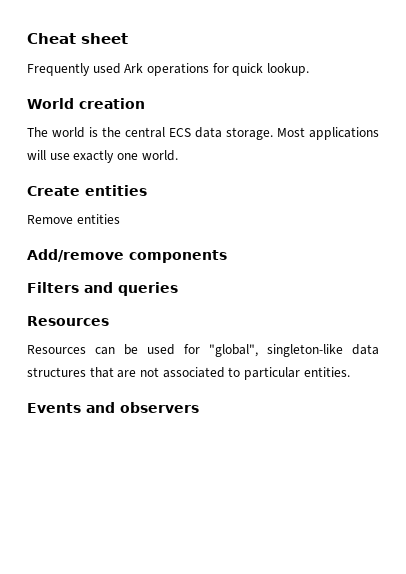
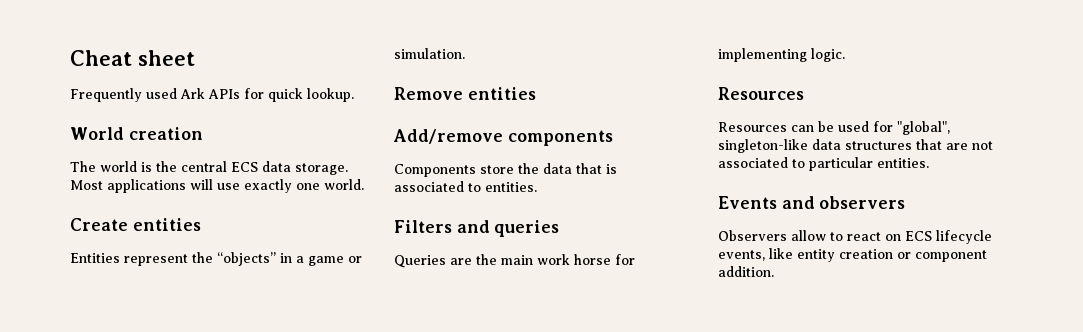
- Frequently used Ark operations for quick lookup.
+ Frequently used Ark APIs for quick lookup.
+ Entities represent the “objects” in a game or simulation.
  Remove entities
  Add/remove components
+ Components store the data that is associated to entities.
  Filters and queries
+ Queries are the main work horse for implementing logic.
+ Observers allow to react on ECS lifecycle events, like entity creation or component addition.

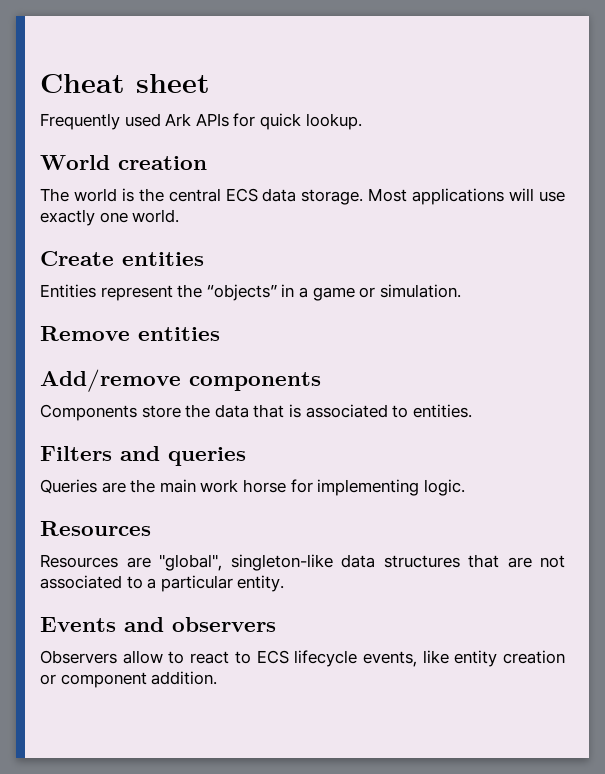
- Resources can be used for "global", singleton-like data structures that are not associated to particular entities.
+ Resources are "global", singleton-like data structures that are not associated to a particular entity.
- Observers allow to react on ECS lifecycle events, like entity creation or component addition.
+ Observers allow to react to ECS lifecycle events, like entity creation or component addition.

